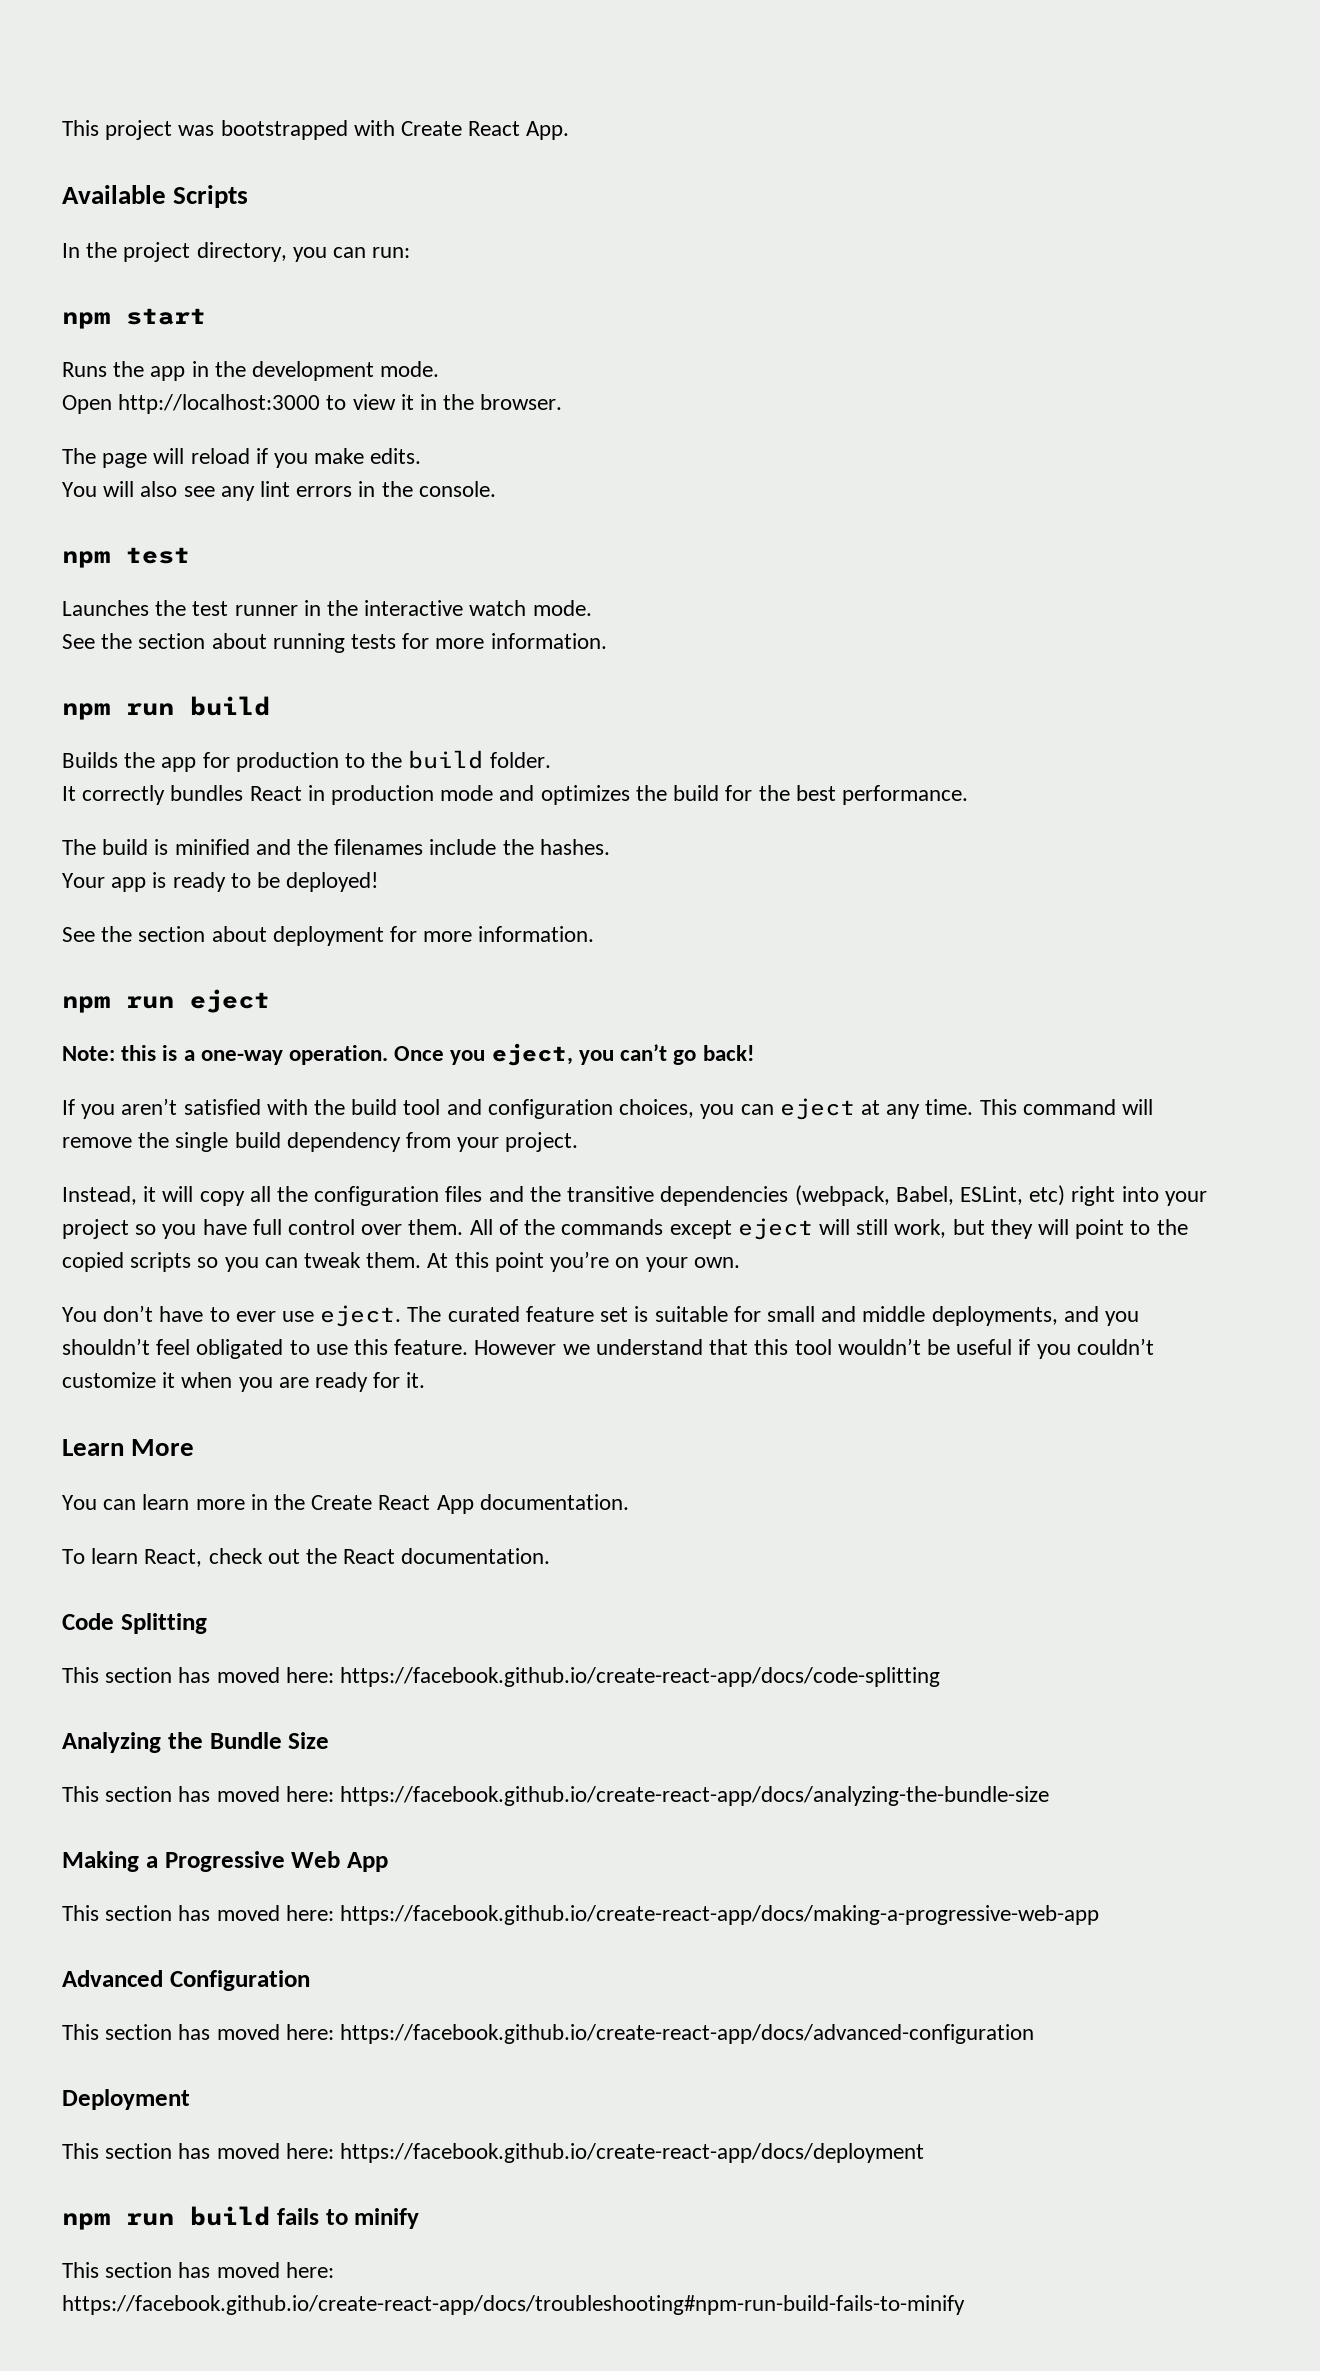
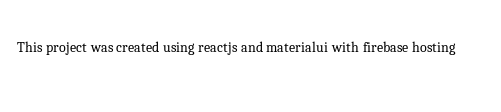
- This project was bootstrapped with Create React App.
- Available Scripts
- In the project directory, you can run:
- npm start
- Runs the app in the development mode.
- Open http://localhost:3000 to view it in the browser.
- The page will reload if you make edits.
- You will also see any lint errors in the console.
- npm test
- Launches the test runner in the interactive watch mode.
- See the section about running tests for more information.
- npm run build
- Builds the app for production to the build folder.
- It correctly bundles React in production mode and optimizes the build for the best performance.
- The build is minified and the filenames include the hashes.
- Your app is ready to be deployed!
- See the section about deployment for more information.
- npm run eject
- Note: this is a one-way operation. Once you eject, you can’t go back!
- If you aren’t satisfied with the build tool and configuration choices, you can eject at any time. This command will remove the single build dependency from your project.
- Instead, it will copy all the configuration files and the transitive dependencies (webpack, Babel, ESLint, etc) right into your project so you have full control over them. All of the commands except eject will still work, but they will point to the copied scripts so you can tweak them. At this point you’re on your own.
- You don’t have to ever use eject. The curated feature set is suitable for small and middle deployments, and you shouldn’t feel obligated to use this feature. However we understand that this tool wouldn’t be useful if you couldn’t customize it when you are ready for it.
- Learn More
- You can learn more in the Create React App documentation.
- To learn React, check out the React documentation.
- Code Splitting
- This section has moved here: https://facebook.github.io/create-react-app/docs/code-splitting
- Analyzing the Bundle Size
- This section has moved here: https://facebook.github.io/create-react-app/docs/analyzing-the-bundle-size
- Making a Progressive Web App
- This section has moved here: https://facebook.github.io/create-react-app/docs/making-a-progressive-web-app
- Advanced Configuration
- This section has moved here: https://facebook.github.io/create-react-app/docs/advanced-configuration
- Deployment
- This section has moved here: https://facebook.github.io/create-react-app/docs/deployment
- npm run build fails to minify
- This section has moved here: https://facebook.github.io/create-react-app/docs/troubleshooting#npm-run-build-fails-to-minify
+ This project was created using reactjs and materialui with firebase hosting

